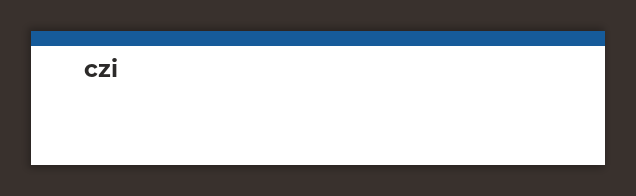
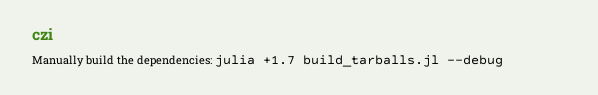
+ Manually build the dependencies: julia +1.7 build_tarballs.jl --debug

